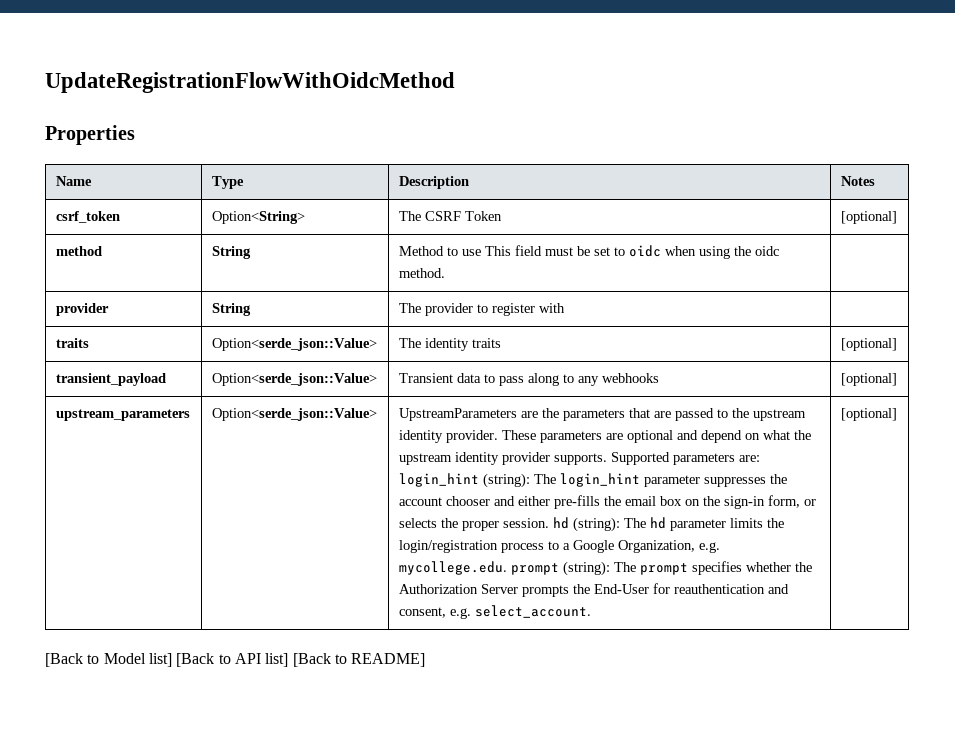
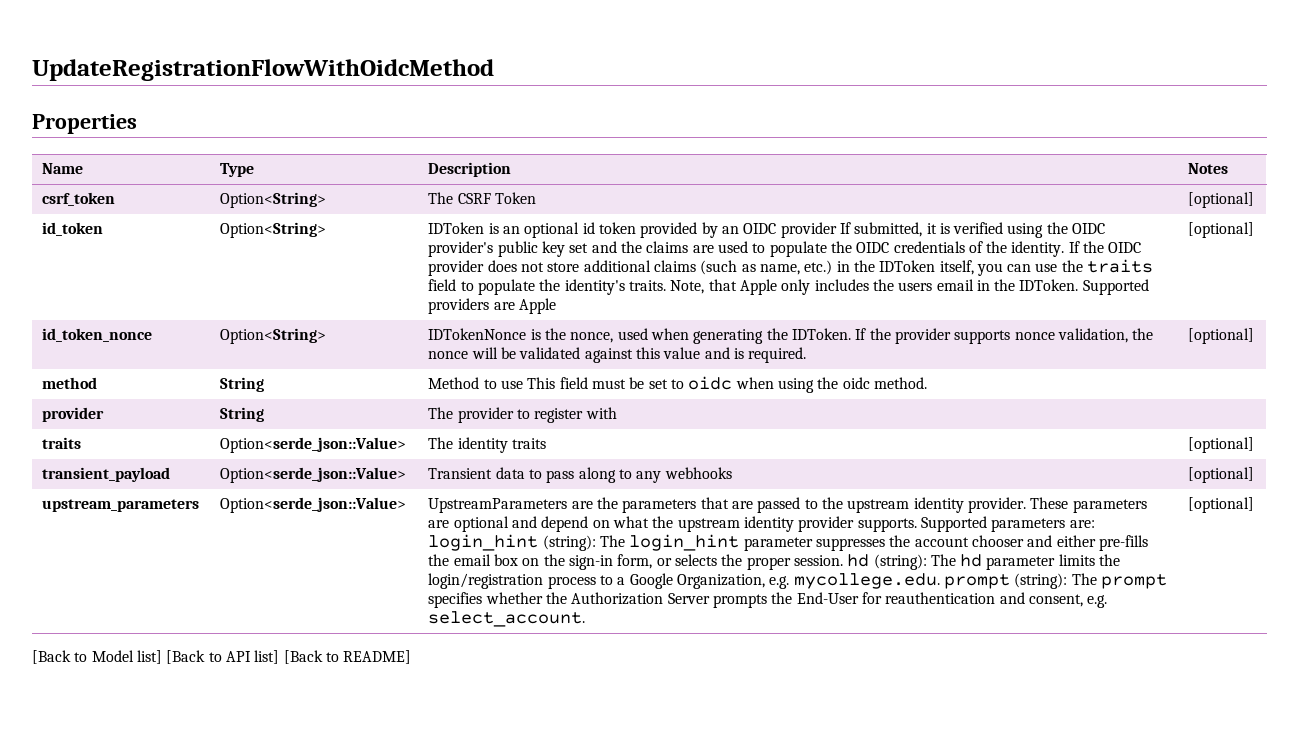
+ id_token | Option<String> | IDToken is an optional id token provided by an OIDC provider If submitted, it is verified using the OIDC provider's public key set and the claims are used to populate the OIDC credentials of the identity. If the OIDC provider does not store additional claims (such as name, etc.) in the IDToken itself, you can use the traits field to populate the identity's traits. Note, that Apple only includes the users email in the IDToken. Supported providers are Apple | [optional]
+ id_token_nonce | Option<String> | IDTokenNonce is the nonce, used when generating the IDToken. If the provider supports nonce validation, the nonce will be validated against this value and is required. | [optional]

